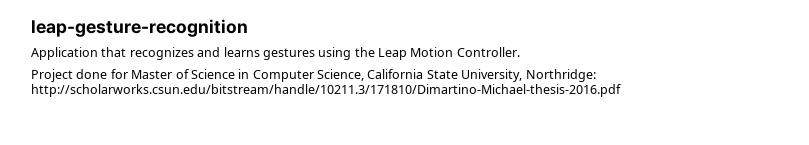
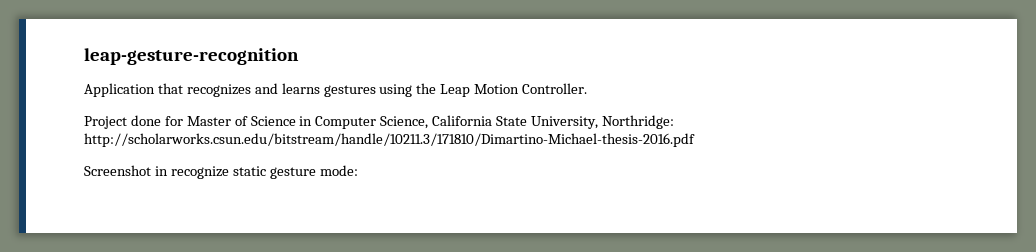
+ Screenshot in recognize static gesture mode:

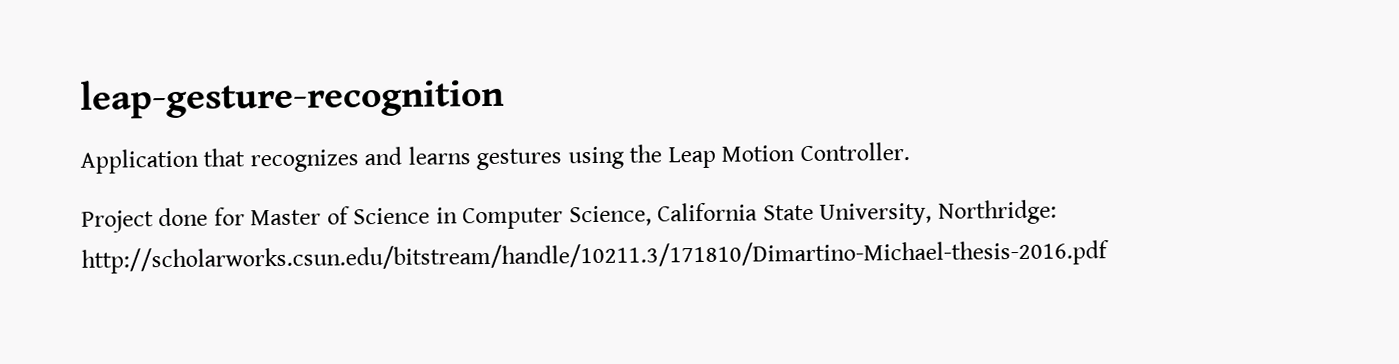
- Screenshot in recognize static gesture mode:

